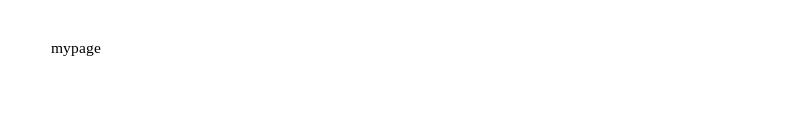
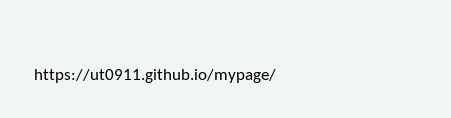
- mypage
+ https://ut0911.github.io/mypage/

